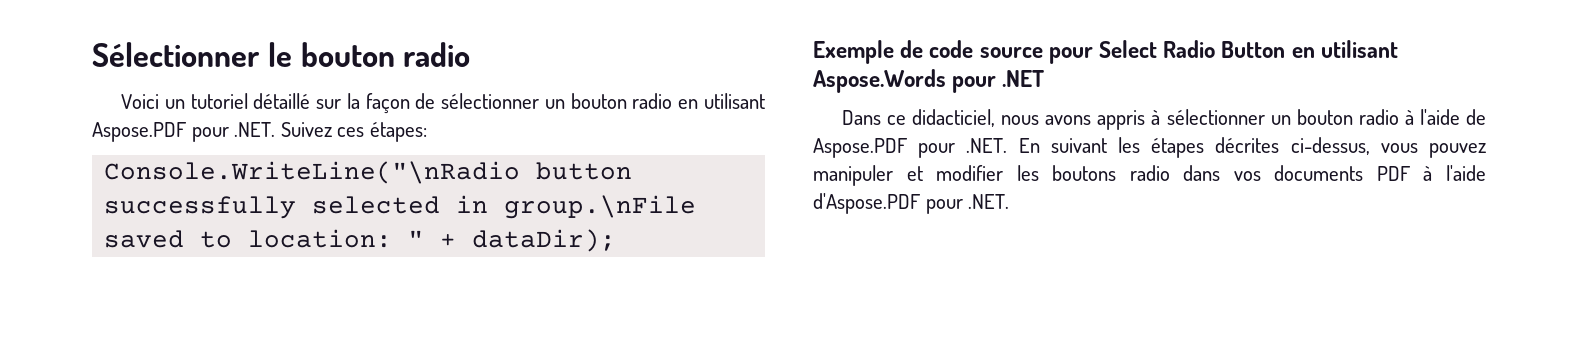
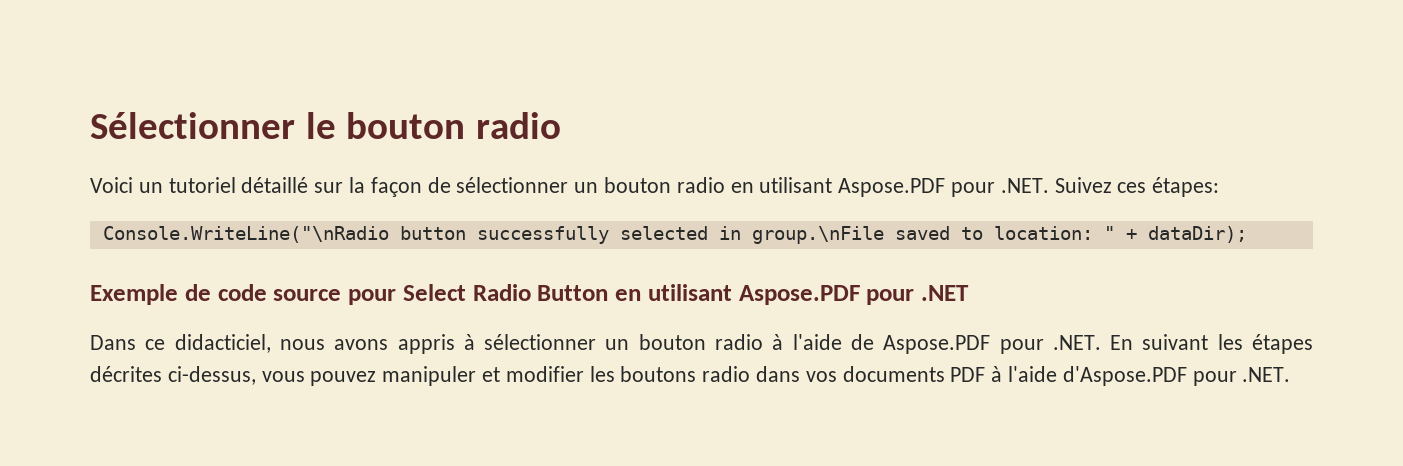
- Exemple de code source pour Select Radio Button en utilisant Aspose.Words pour .NET
+ Exemple de code source pour Select Radio Button en utilisant Aspose.PDF pour .NET

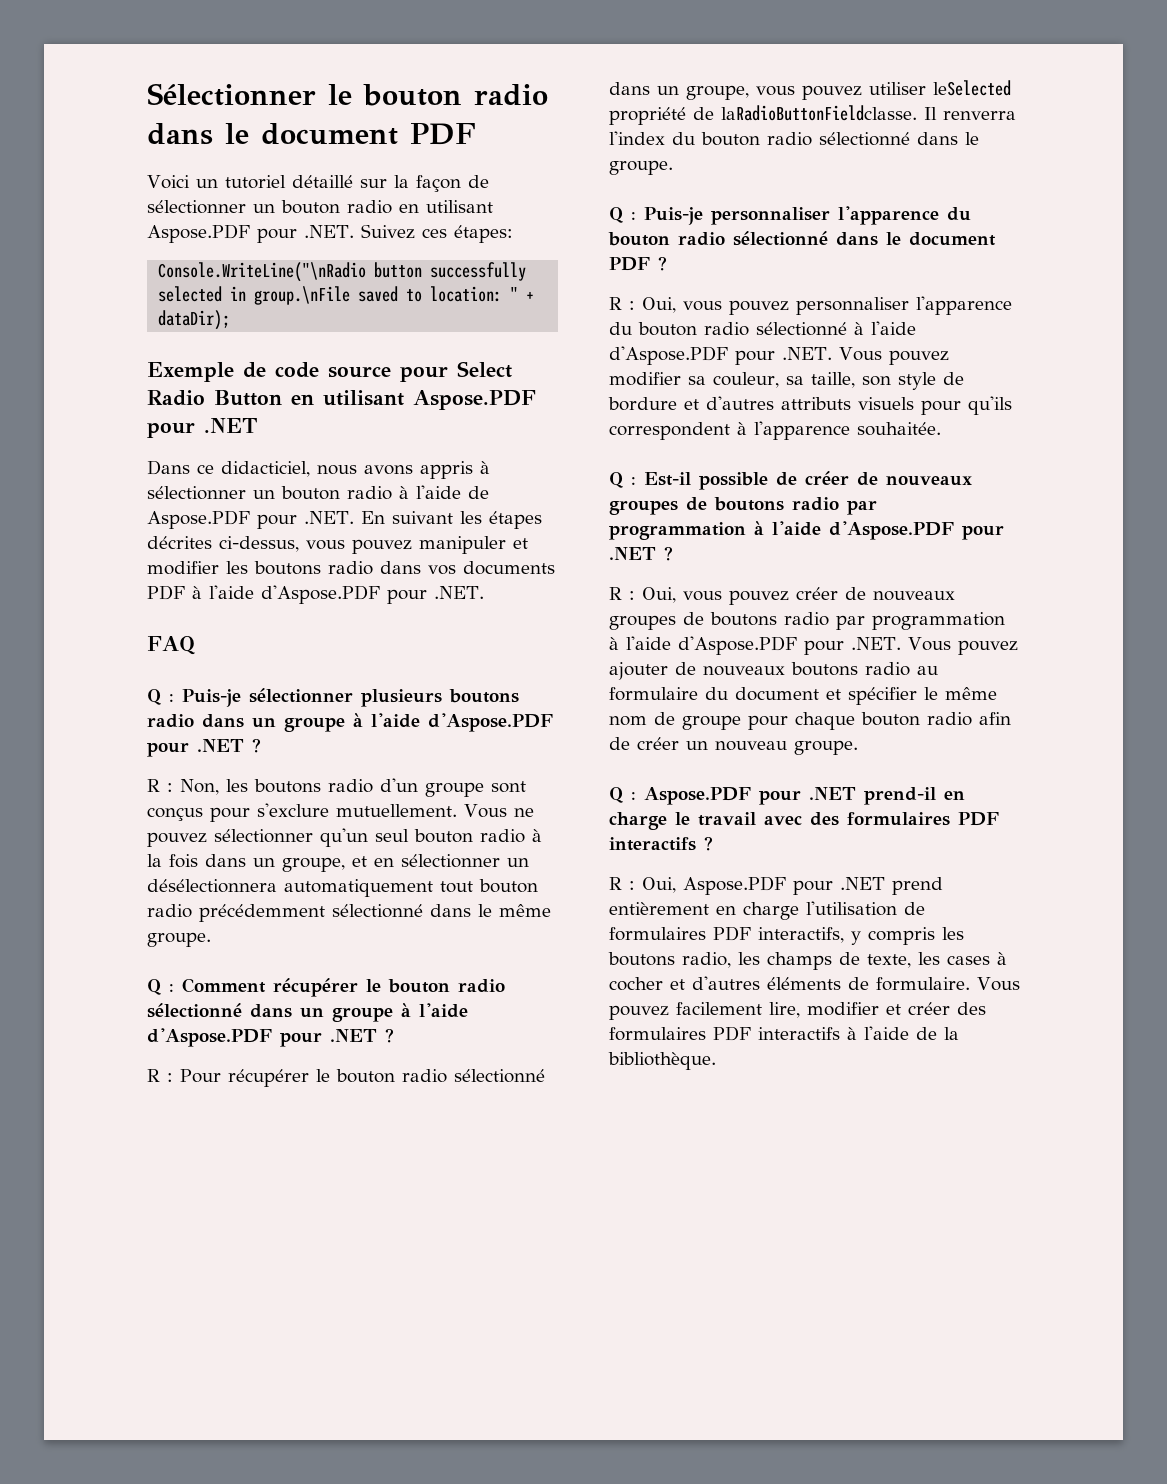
- Sélectionner le bouton radio
+ Sélectionner le bouton radio dans le document PDF
+ FAQ
+ Q : Puis-je sélectionner plusieurs boutons radio dans un groupe à l'aide d'Aspose.PDF pour .NET ?
+ R : Non, les boutons radio d'un groupe sont conçus pour s'exclure mutuellement. Vous ne pouvez sélectionner qu'un seul bouton radio à la fois dans un groupe, et en sélectionner un désélectionnera automatiquement tout bouton radio précédemment sélectionné dans le même groupe.
+ Q : Comment récupérer le bouton radio sélectionné dans un groupe à l'aide d'Aspose.PDF pour .NET ?
+ R : Pour récupérer le bouton radio sélectionné dans un groupe, vous pouvez utiliser leSelected propriété de laRadioButtonFieldclasse. Il renverra l'index du bouton radio sélectionné dans le groupe.
+ Q : Puis-je personnaliser l'apparence du bouton radio sélectionné dans le document PDF ?
+ R : Oui, vous pouvez personnaliser l'apparence du bouton radio sélectionné à l'aide d'Aspose.PDF pour .NET. Vous pouvez modifier sa couleur, sa taille, son style de bordure et d'autres attributs visuels pour qu'ils correspondent à l'apparence souhaitée.
+ Q : Est-il possible de créer de nouveaux groupes de boutons radio par programmation à l'aide d'Aspose.PDF pour .NET ?
+ R : Oui, vous pouvez créer de nouveaux groupes de boutons radio par programmation à l'aide d'Aspose.PDF pour .NET. Vous pouvez ajouter de nouveaux boutons radio au formulaire du document et spécifier le même nom de groupe pour chaque bouton radio afin de créer un nouveau groupe.
+ Q : Aspose.PDF pour .NET prend-il en charge le travail avec des formulaires PDF interactifs ?
+ R : Oui, Aspose.PDF pour .NET prend entièrement en charge l'utilisation de formulaires PDF interactifs, y compris les boutons radio, les champs de texte, les cases à cocher et d'autres éléments de formulaire. Vous pouvez facilement lire, modifier et créer des formulaires PDF interactifs à l'aide de la bibliothèque.

